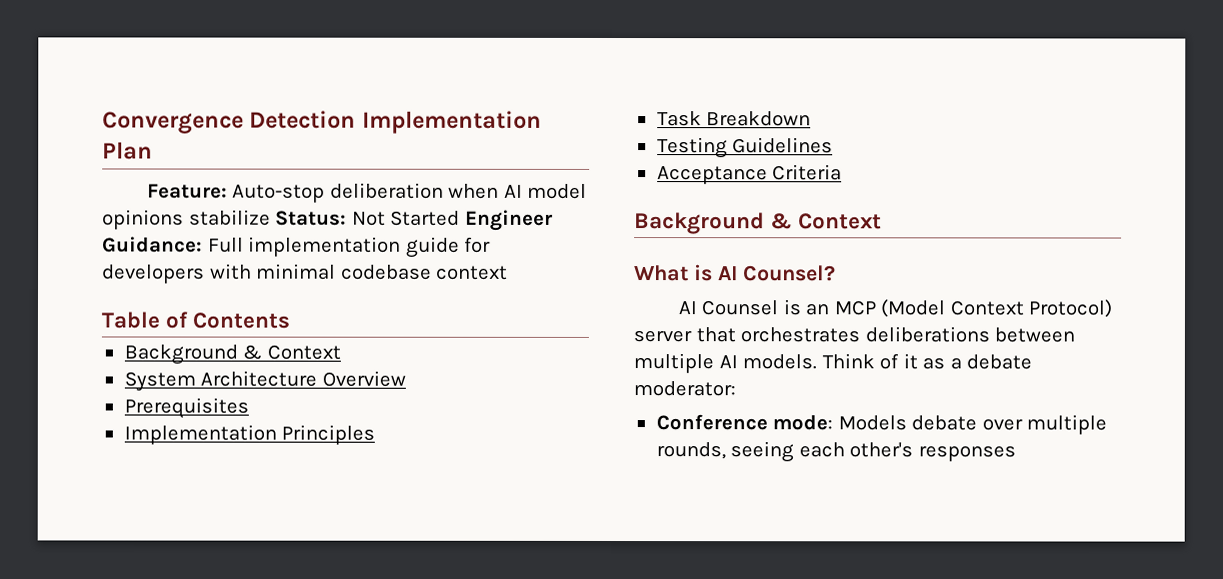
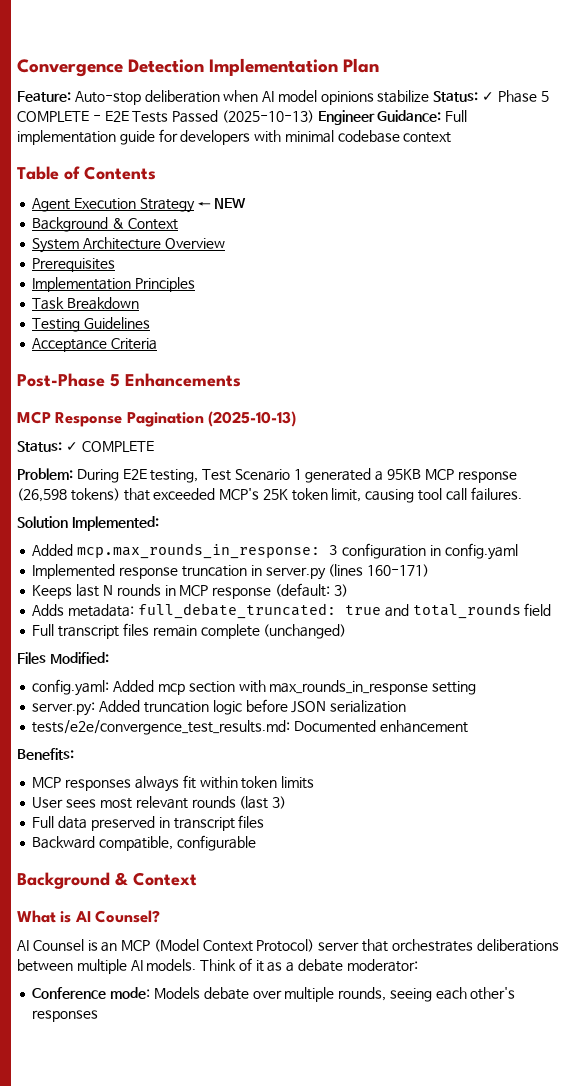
- Feature: Auto-stop deliberation when AI model opinions stabilize Status: Not Started Engineer Guidance: Full implementation guide for developers with minimal codebase context
+ Feature: Auto-stop deliberation when AI model opinions stabilize Status: ✓ Phase 5 COMPLETE - E2E Tests Passed (2025-10-13) Engineer Guidance: Full implementation guide for developers with minimal codebase context
+ Agent Execution Strategy ← NEW
+ Post-Phase 5 Enhancements
+ MCP Response Pagination (2025-10-13)
+ Status: ✓ COMPLETE
+ Problem: During E2E testing, Test Scenario 1 generated a 95KB MCP response (26,598 tokens) that exceeded MCP's 25K token limit, causing tool call failures.
+ Solution Implemented:
+ Added mcp.max_rounds_in_response: 3 configuration in config.yaml
+ Implemented response truncation in server.py (lines 160-171)
+ Keeps last N rounds in MCP response (default: 3)
+ Adds metadata: full_debate_truncated: true and total_rounds field
+ Full transcript files remain complete (unchanged)
+ Files Modified:
+ config.yaml: Added mcp section with max_rounds_in_response setting
+ server.py: Added truncation logic before JSON serialization
+ tests/e2e/convergence_test_results.md: Documented enhancement
+ Benefits:
+ MCP responses always fit within token limits
+ User sees most relevant rounds (last 3)
+ Full data preserved in transcript files
+ Backward compatible, configurable

